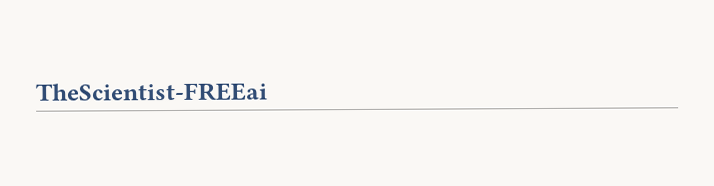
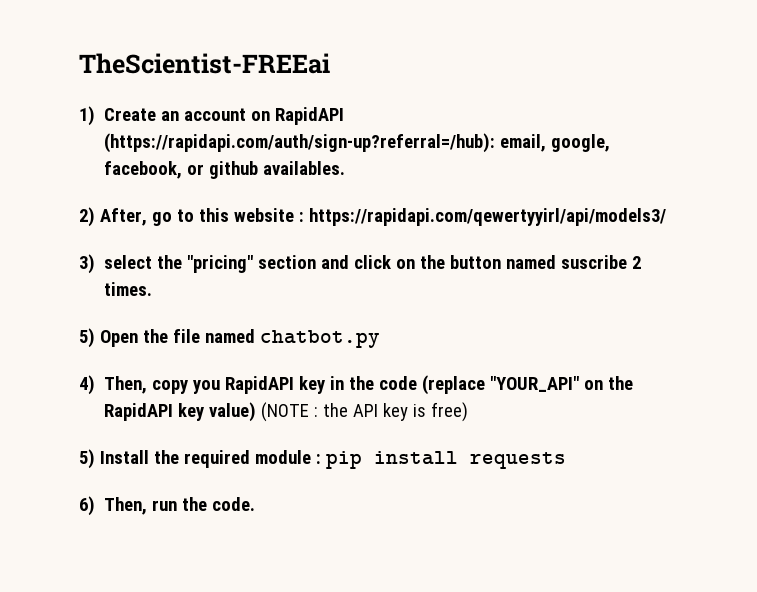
+ 1) Create an account on RapidAPI (https://rapidapi.com/auth/sign-up?referral=/hub): email, google, facebook, or github availables.
+ 2) After, go to this website : https://rapidapi.com/qewertyyirl/api/models3/
+ 3) select the "pricing" section and click on the button named suscribe 2 times.
+ 5) Open the file named chatbot.py
+ 4) Then, copy you RapidAPI key in the code (replace "YOUR_API" on the RapidAPI key value) (NOTE : the API key is free)
+ 5) Install the required module : pip install requests
+ 6) Then, run the code.

